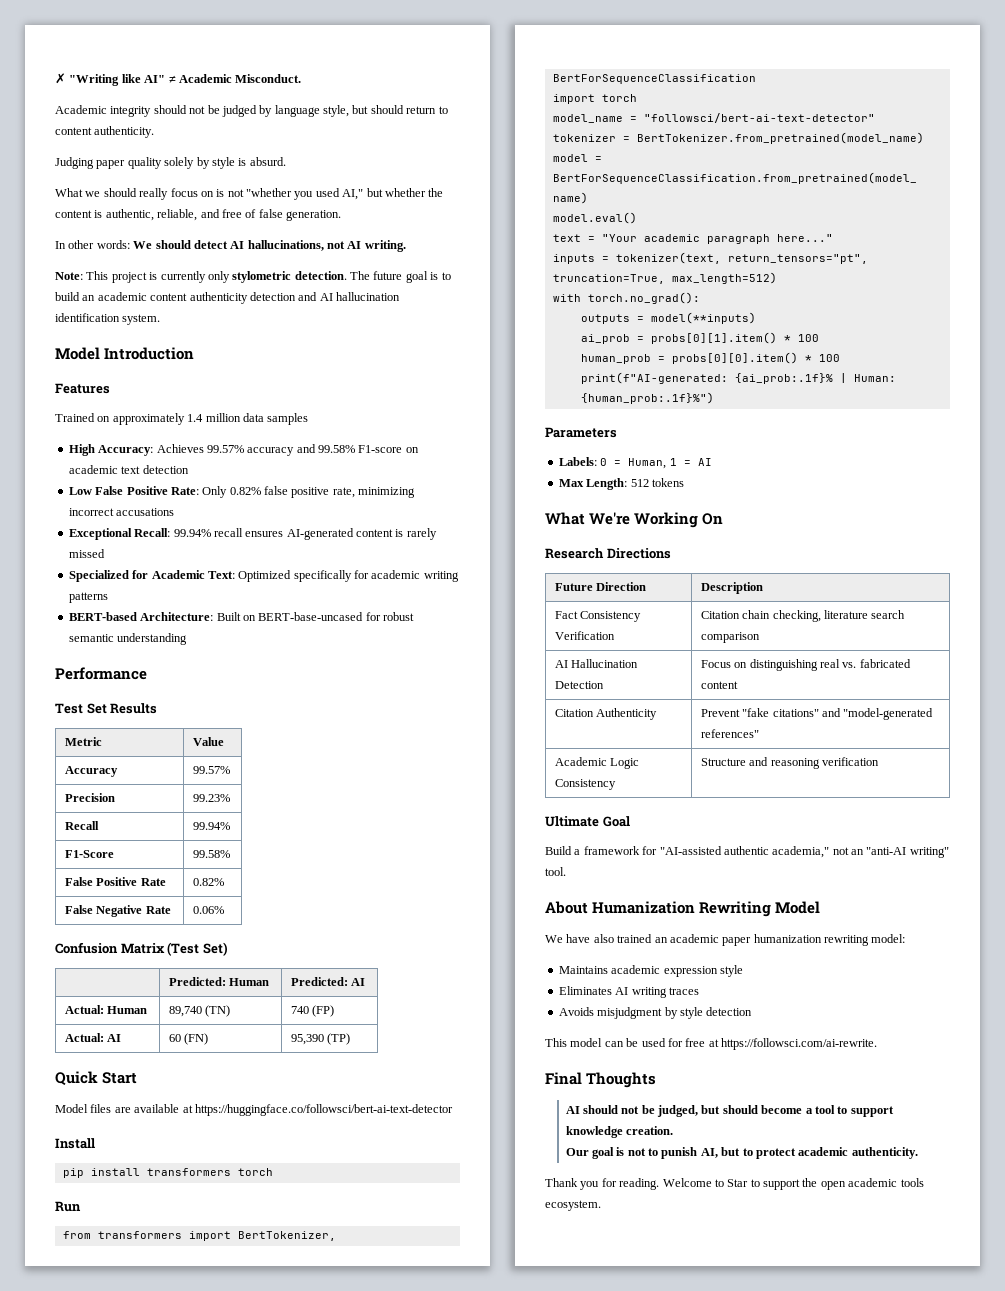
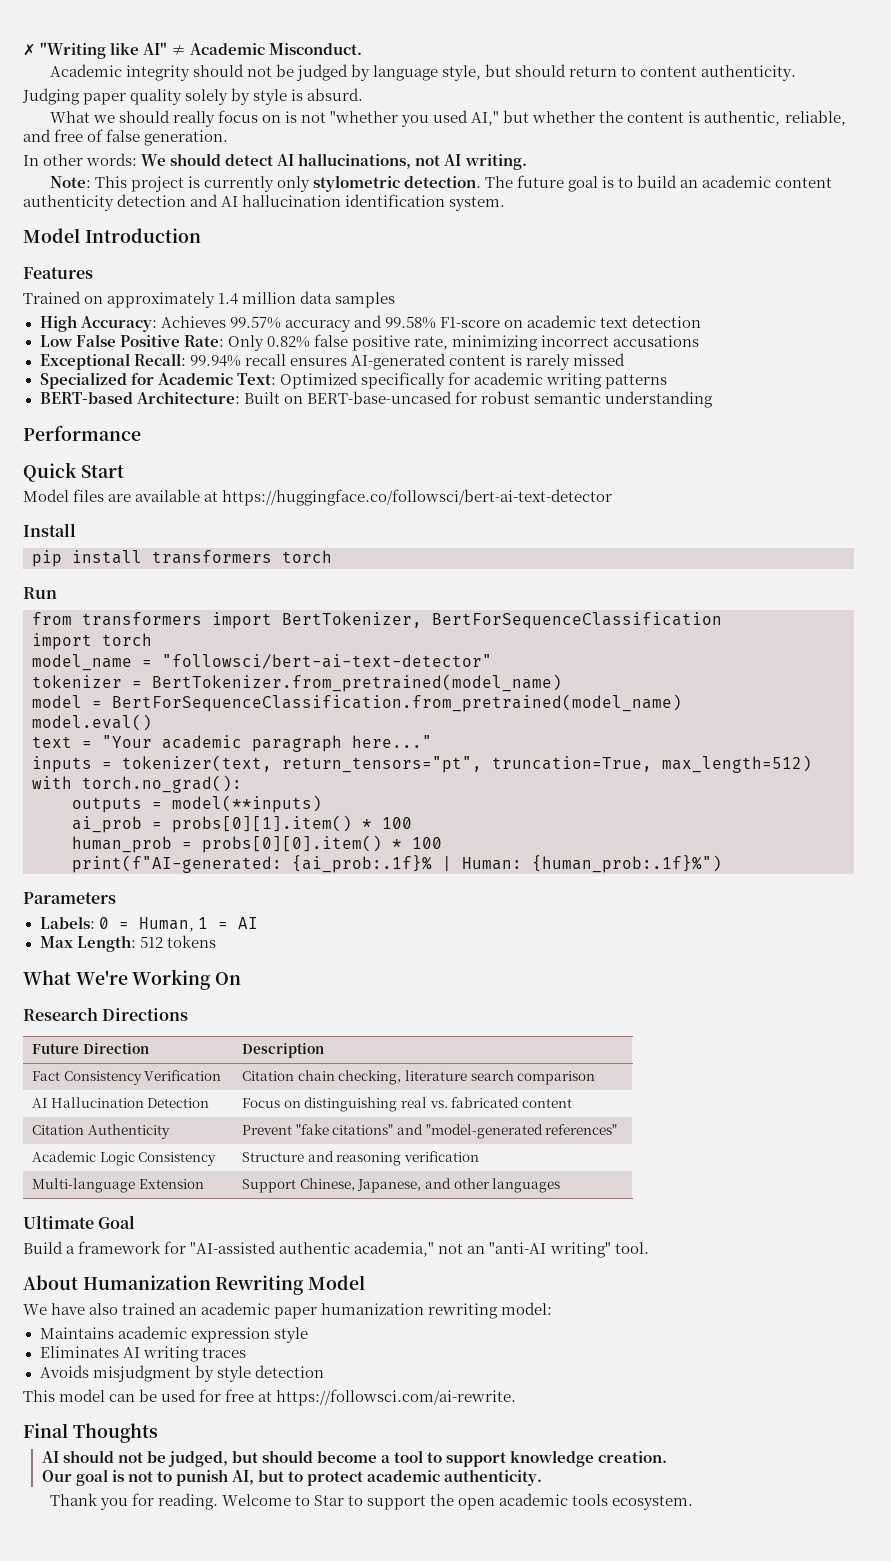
- Test Set Results
- Metric | Value
- Accuracy | 99.57%
- Precision | 99.23%
- Recall | 99.94%
- F1-Score | 99.58%
- False Positive Rate | 0.82%
- False Negative Rate | 0.06%
- Confusion Matrix (Test Set)
- | Predicted: Human | Predicted: AI
- Actual: Human | 89,740 (TN) | 740 (FP)
- Actual: AI | 60 (FN) | 95,390 (TP)
+ Multi-language Extension | Support Chinese, Japanese, and other languages

